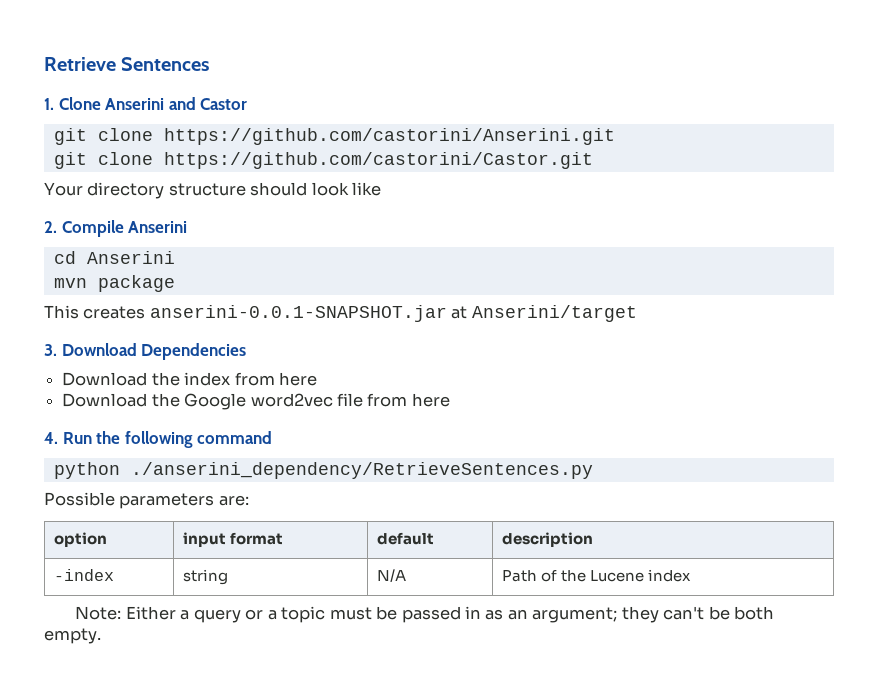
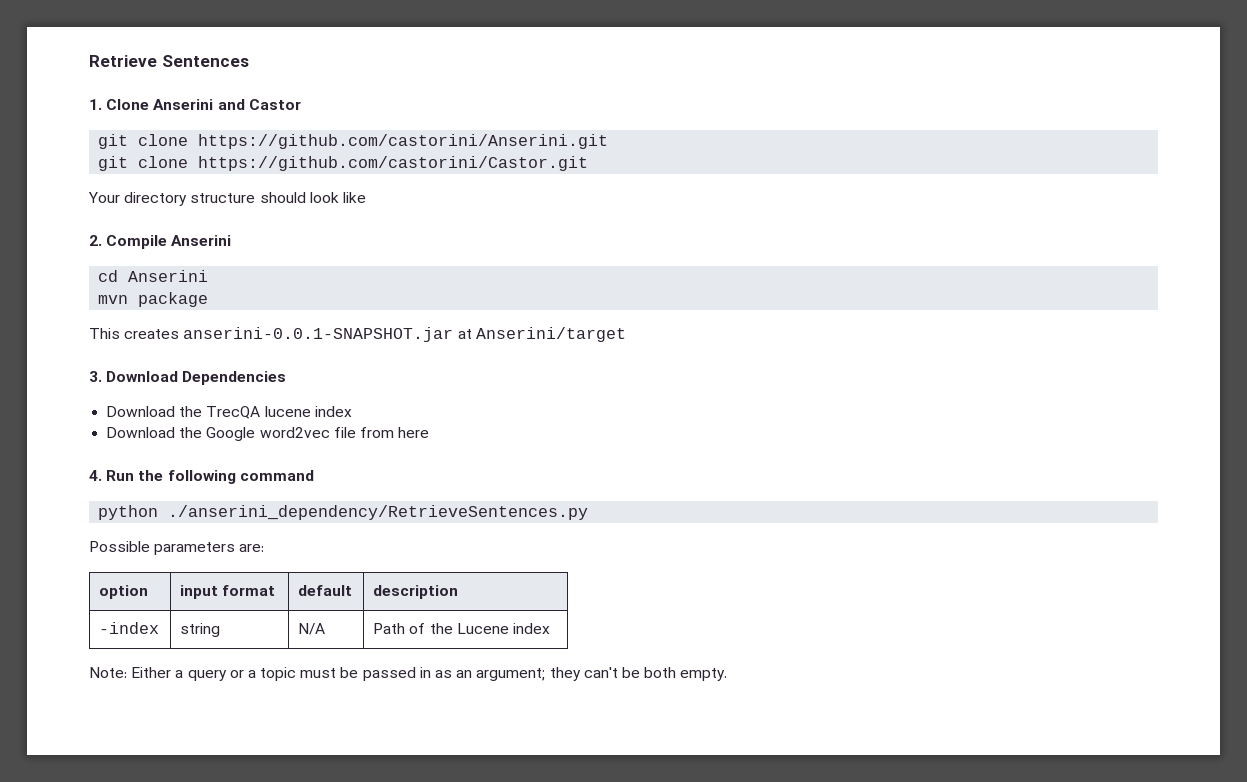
- Download the index from here
+ Download the TrecQA lucene index

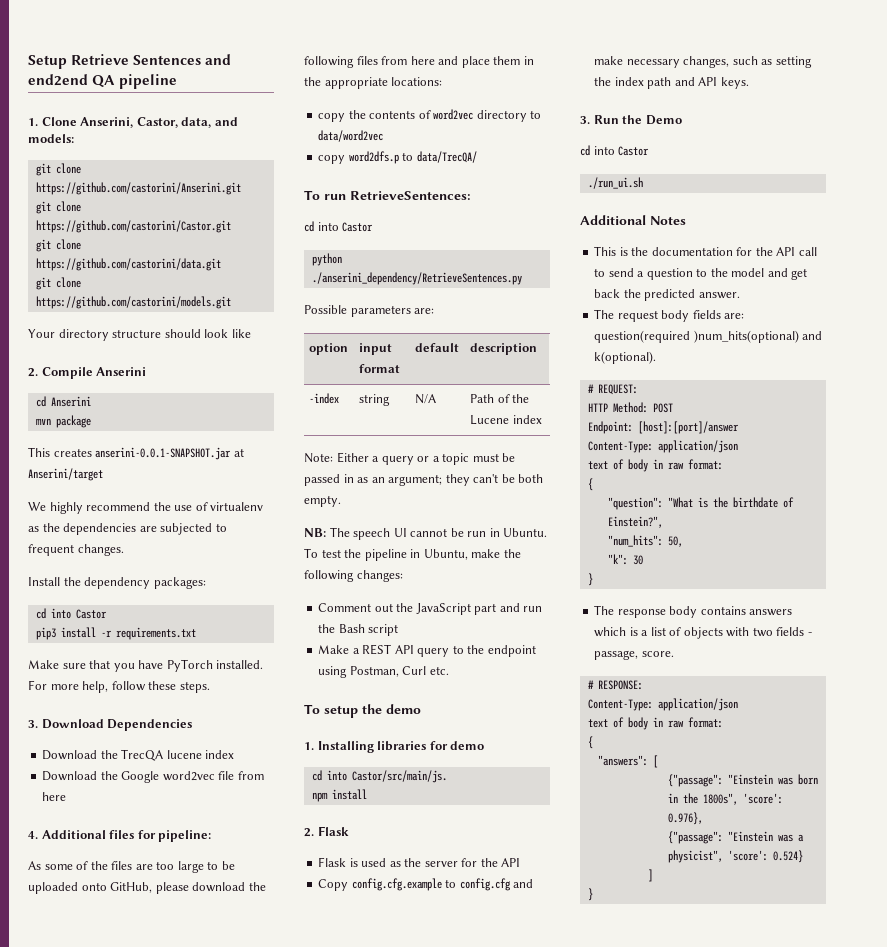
- Retrieve Sentences
- 1. Clone Anserini and Castor
+ Setup Retrieve Sentences and end2end QA pipeline
+ 1. Clone Anserini, Castor, data, and models:
+ git clone https://github.com/castorini/data.git
+ git clone https://github.com/castorini/models.git
+ We highly recommend the use of virtualenv as the dependencies are subjected to frequent changes.
+ Install the dependency packages:
+ cd into Castor
+ pip3 install -r requirements.txt
+ Make sure that you have PyTorch installed. For more help, follow these steps.
- 4. Run the following command
+ 4. Additional files for pipeline:
+ As some of the files are too large to be uploaded onto GitHub, please download the following files from here and place them in the appropriate locations:
+ copy the contents of word2vec directory to data/word2vec
+ copy word2dfs.p to data/TrecQA/
+ To run RetrieveSentences:
+ cd into Castor
+ NB: The speech UI cannot be run in Ubuntu. To test the pipeline in Ubuntu, make the following changes:
+ Comment out the JavaScript part and run the Bash script
+ Make a REST API query to the endpoint using Postman, Curl etc.
+ To setup the demo
+ 1. Installing libraries for demo
+ cd into Castor/src/main/js.
+ npm install
+ 2. Flask
+ Flask is used as the server for the API
+ Copy config.cfg.example to config.cfg and make necessary changes, such as setting the index path and API keys.
+ 3. Run the Demo
+ cd into Castor
+ ./run_ui.sh
+ Additional Notes
+ This is the documentation for the API call to send a question to the model and get back the predicted answer.
+ The request body fields are: question(required )num_hits(optional) and k(optional).
+ # REQUEST:
+ HTTP Method: POST
+ Endpoint: [host]:[port]/answer
+ Content-Type: application/json
+ text of body in raw format:
+ {
+ "question": "What is the birthdate of Einstein?",
+ "num_hits": 50,
+ "k": 30
+ }
+ The response body contains answers which is a list of objects with two fields - passage, score.
+ # RESPONSE:
+ Content-Type: application/json
+ text of body in raw format:
+ {
+ "answers": [
+ {"passage": "Einstein was born in the 1800s", 'score': 0.976},
+ {"passage": "Einstein was a physicist", 'score': 0.524}
+ ]
+ }

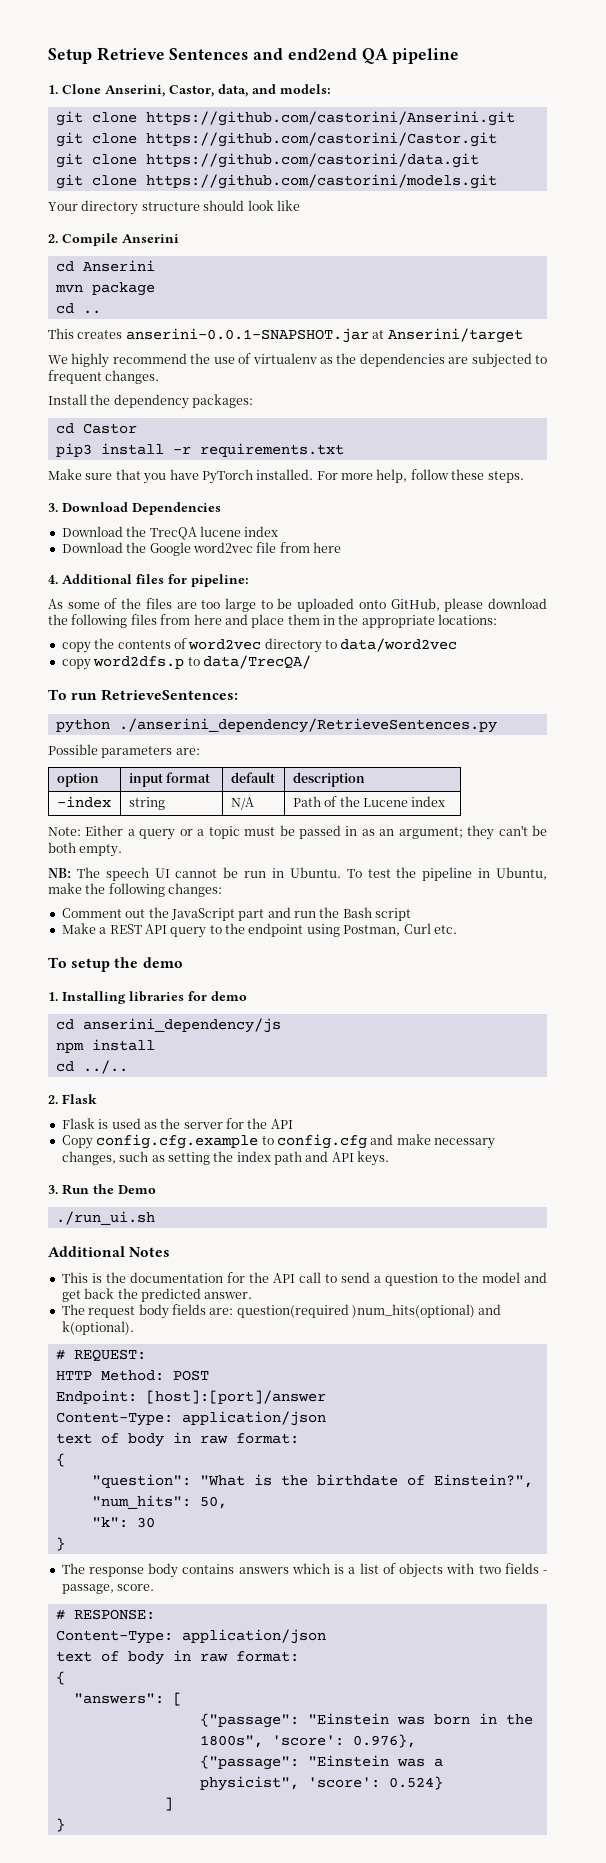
+ cd ..
  Install the dependency packages:
- cd into Castor
+ cd Castor
  To run RetrieveSentences:
- cd into Castor
- cd into Castor/src/main/js.
+ cd anserini_dependency/js
+ cd ../..
  3. Run the Demo
- cd into Castor

